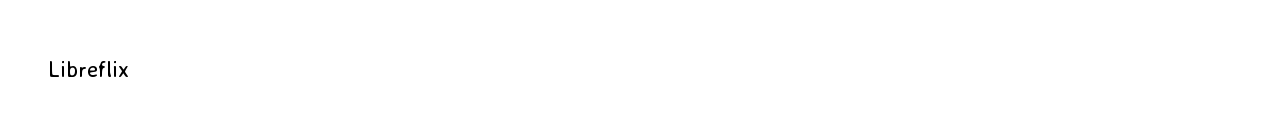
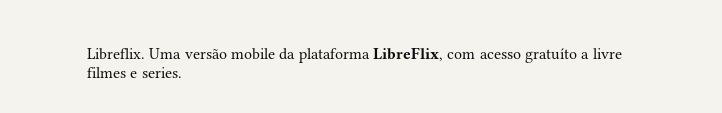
- Libreflix
+ Libreflix. Uma versão mobile da plataforma LibreFlix, com acesso gratuíto a livre filmes e series.

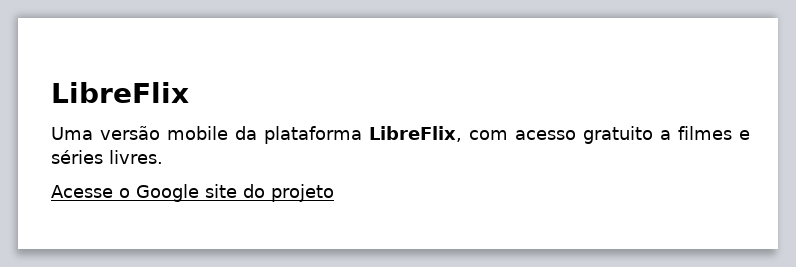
- Libreflix. Uma versão mobile da plataforma LibreFlix, com acesso gratuíto a livre filmes e series.
+ LibreFlix
+ Uma versão mobile da plataforma LibreFlix, com acesso gratuito a filmes e séries livres.
+ Acesse o Google site do projeto

